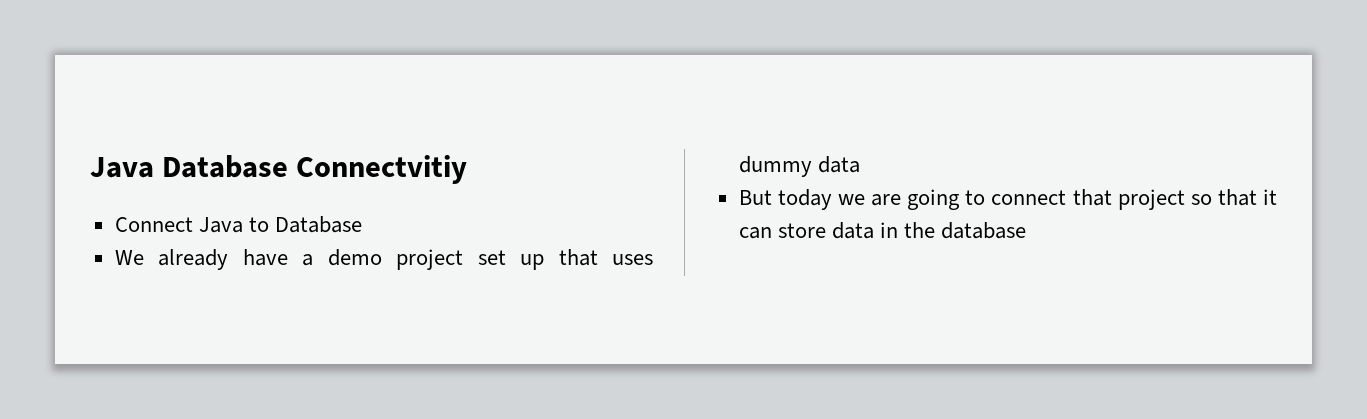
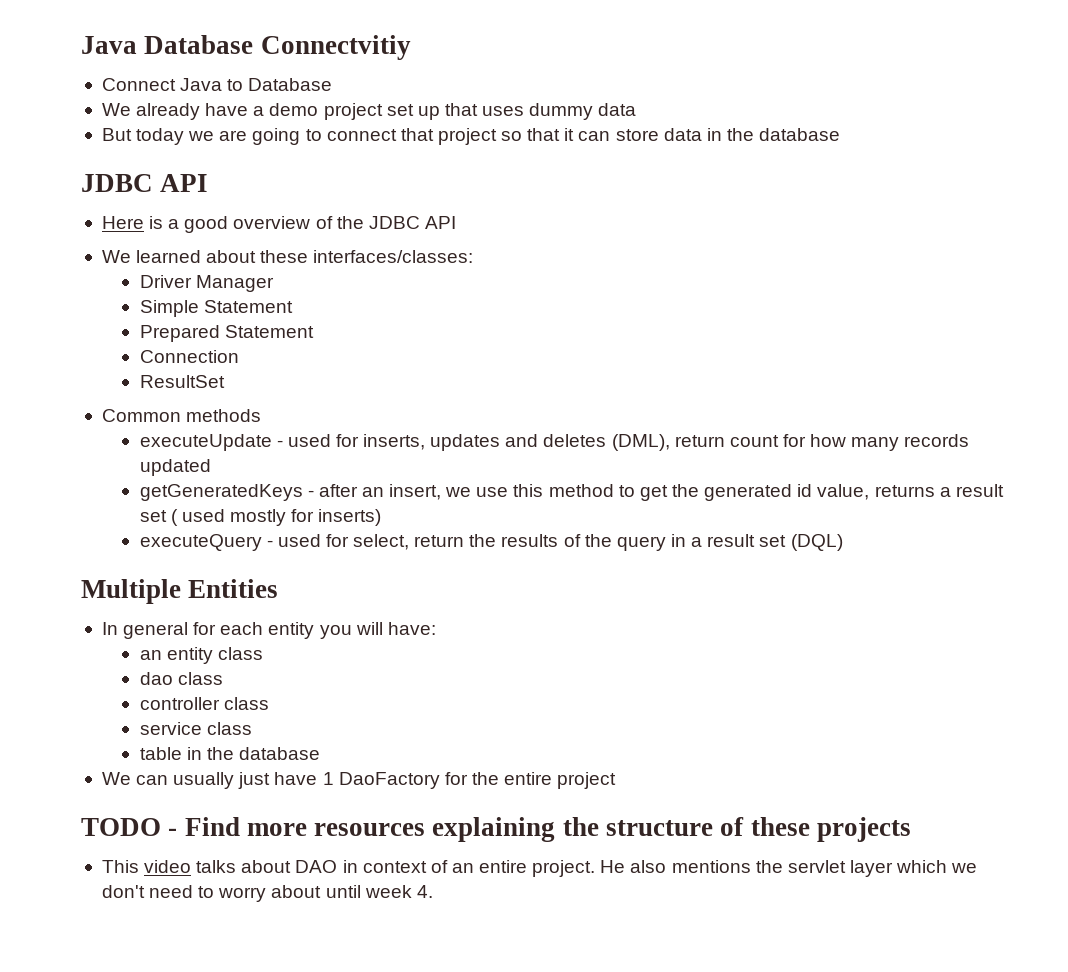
  But today we are going to connect that project so that it can store data in the database
+ JDBC API
+ Here is a good overview of the JDBC API
+ We learned about these interfaces/classes:
+ Driver Manager
+ Simple Statement
+ Prepared Statement
+ Connection
+ ResultSet
+ Common methods
+ executeUpdate - used for inserts, updates and deletes (DML), return count for how many records updated
+ getGeneratedKeys - after an insert, we use this method to get the generated id value, returns a result set ( used mostly for inserts)
+ executeQuery - used for select, return the results of the query in a result set (DQL)
+ Multiple Entities
+ In general for each entity you will have:
+ an entity class
+ dao class
+ controller class
+ service class
+ table in the database
+ We can usually just have 1 DaoFactory for the entire project
+ TODO - Find more resources explaining the structure of these projects
+ This video talks about DAO in context of an entire project. He also mentions the servlet layer which we don't need to worry about until week 4.

